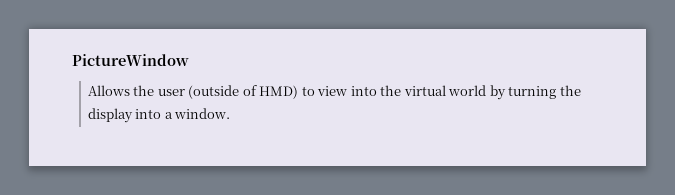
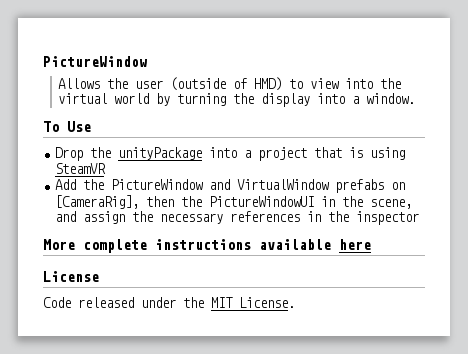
+ To Use
+ Drop the unityPackage into a project that is using SteamVR
+ Add the PictureWindow and VirtualWindow prefabs on [CameraRig], then the PictureWindowUI in the scene, and assign the necessary references in the inspector
+ More complete instructions available here
+ License
+ Code released under the MIT License.

